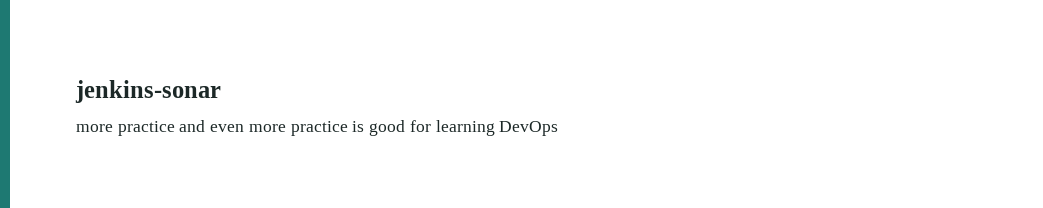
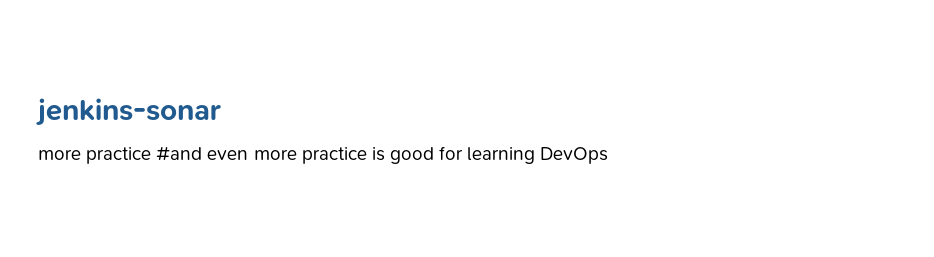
- more practice and even more practice is good for learning DevOps
+ more practice #and even more practice is good for learning DevOps

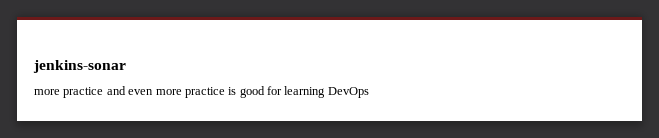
- more practice #and even more practice is good for learning DevOps
+ more practice and even more practice is good for learning DevOps

